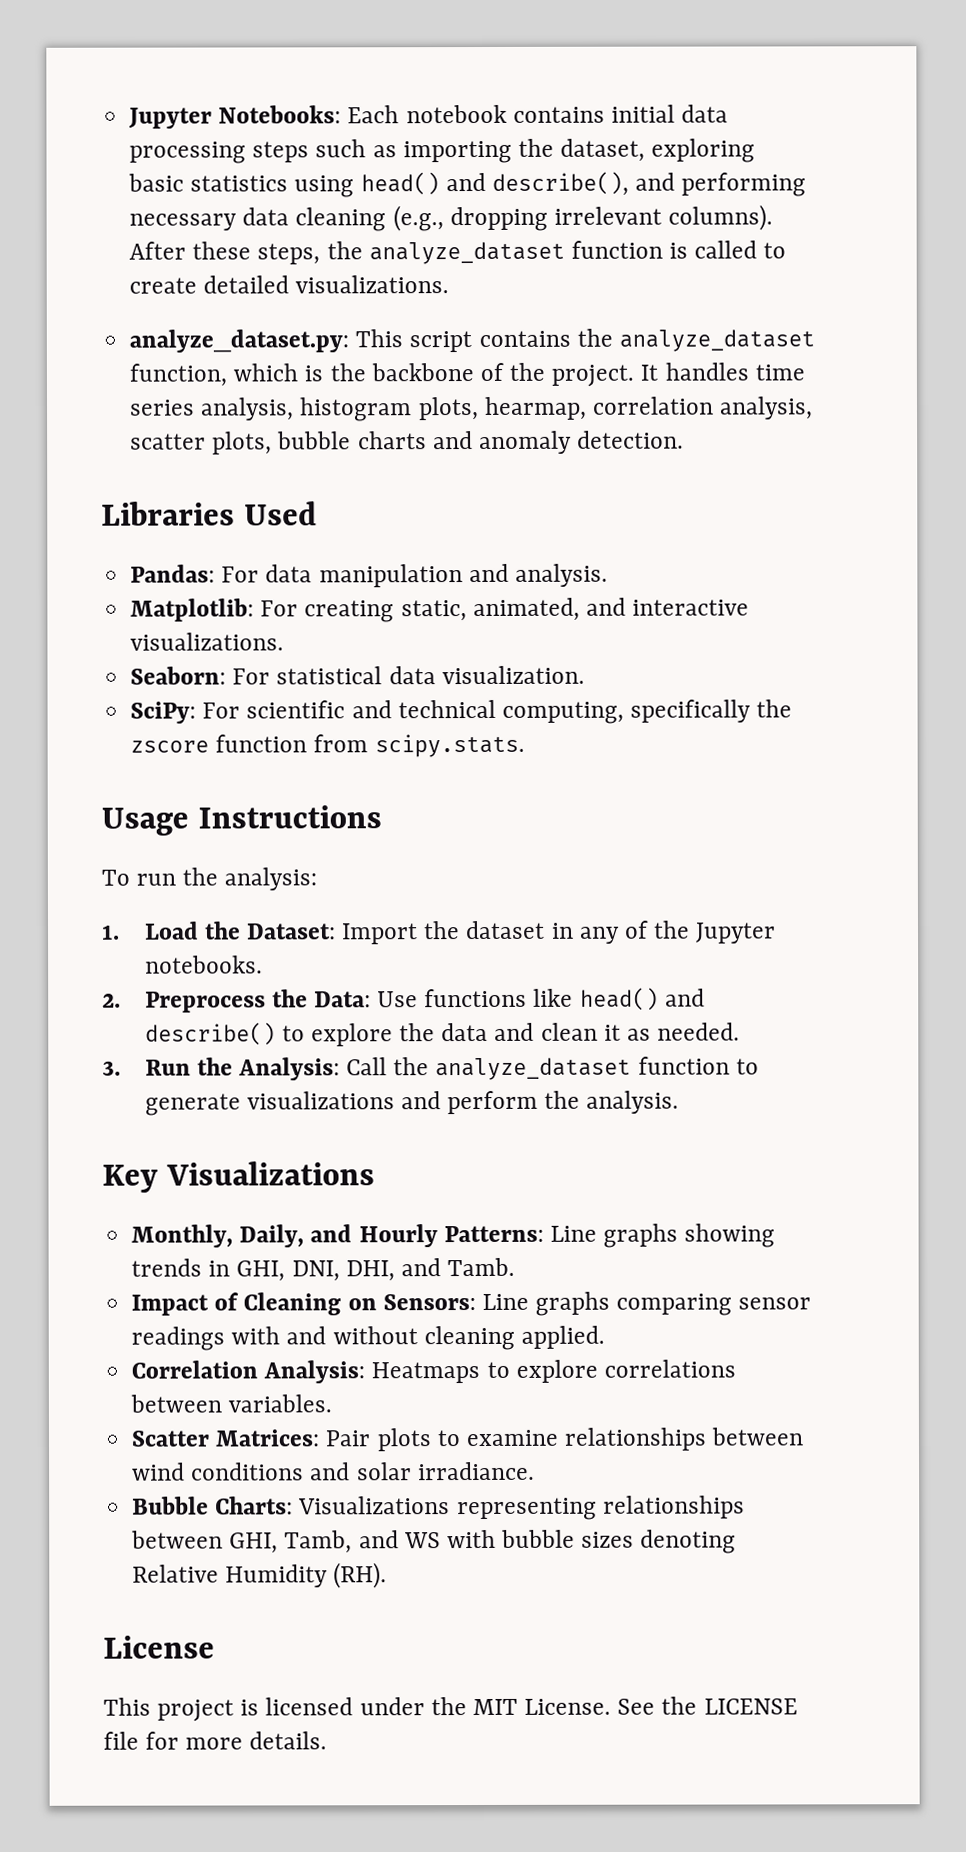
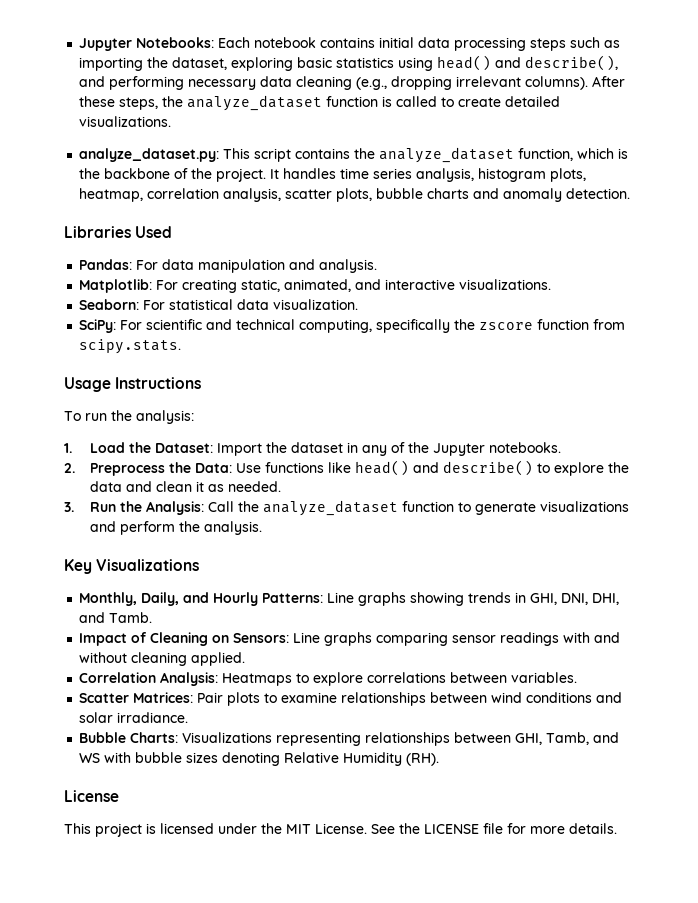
- It handles time series analysis, histogram plots, hearmap, correlation analysis, scatter plots, bubble charts and anomaly detection.
+ It handles time series analysis, histogram plots, heatmap, correlation analysis, scatter plots, bubble charts and anomaly detection.

